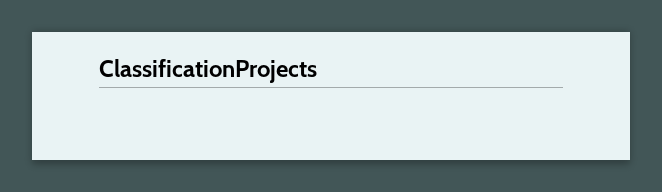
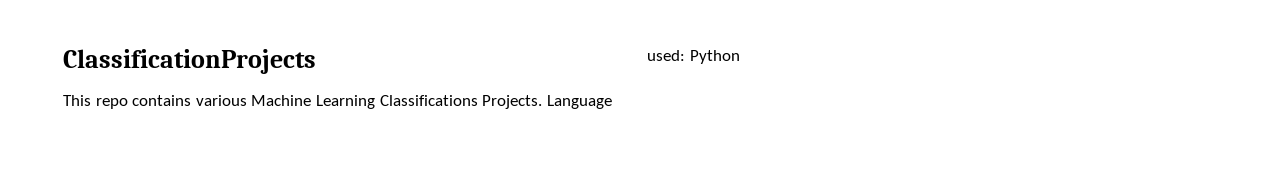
+ This repo contains various Machine Learning Classifications Projects. Language used: Python

